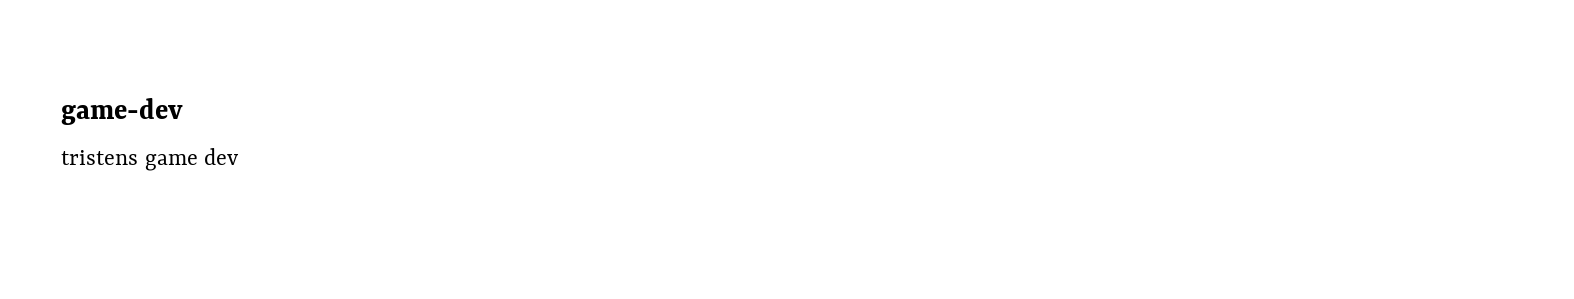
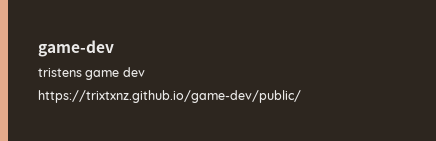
+ https://trixtxnz.github.io/game-dev/public/

